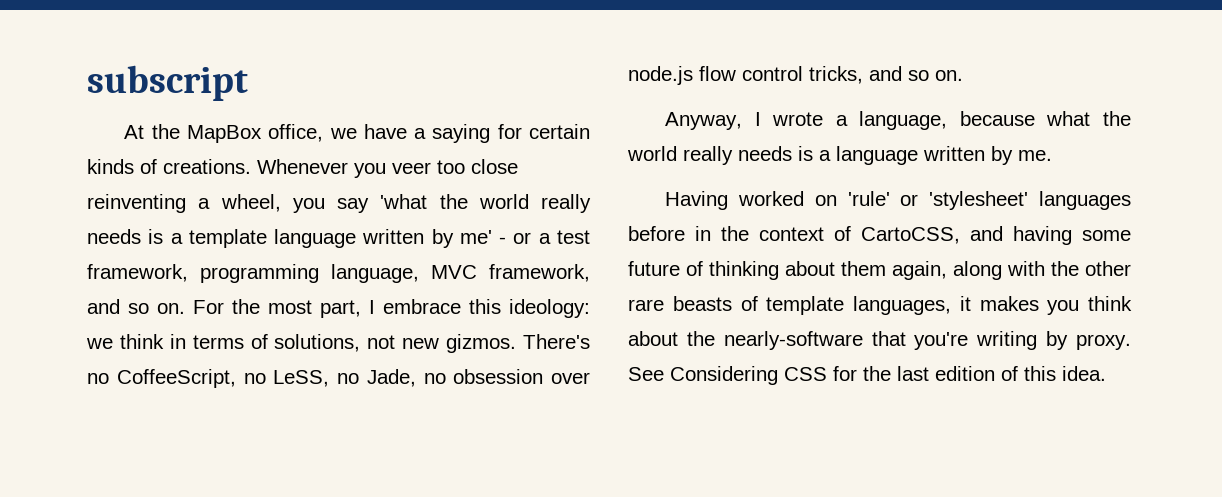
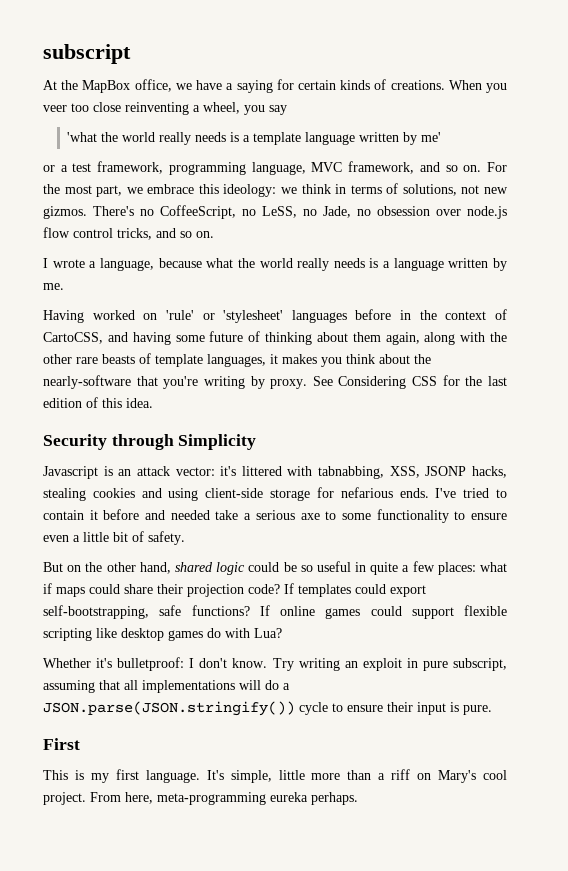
- Whenever you veer too close reinventing a wheel, you say 'what the world really needs is a template language written by me' - or a test framework, programming language, MVC framework, and so on.
+ When you veer too close reinventing a wheel, you say
+ 'what the world really needs is a template language written by me'
+ or a test framework, programming language, MVC framework, and so on.
- For the most part, I embrace this ideology: we think in terms of solutions, not new gizmos.
+ For the most part, we embrace this ideology: we think in terms of solutions, not new gizmos.
- Anyway, I wrote a language, because what the world really needs is a language written by me.
+ I wrote a language, because what the world really needs is a language written by me.
+ Security through Simplicity
+ Javascript is an attack vector: it's littered with tabnabbing, XSS, JSONP hacks, stealing cookies and using client-side storage for nefarious ends. I've tried to contain it before and needed take a serious axe to some functionality to ensure even a little bit of safety.
+ But on the other hand, shared logic could be so useful in quite a few places: what if maps could share their projection code? If templates could export self-bootstrapping, safe functions? If online games could support flexible scripting like desktop games do with Lua?
+ Whether it's bulletproof: I don't know. Try writing an exploit in pure subscript, assuming that all implementations will do a JSON.parse(JSON.stringify()) cycle to ensure their input is pure.
+ First
+ This is my first language. It's simple, little more than a riff on Mary's cool project. From here, meta-programming eureka perhaps.

